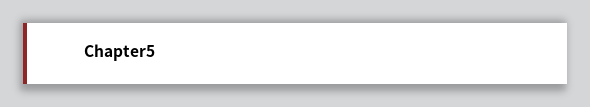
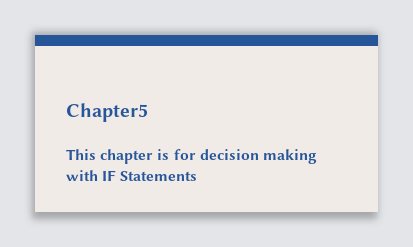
+ This chapter is for decision making with IF Statements

